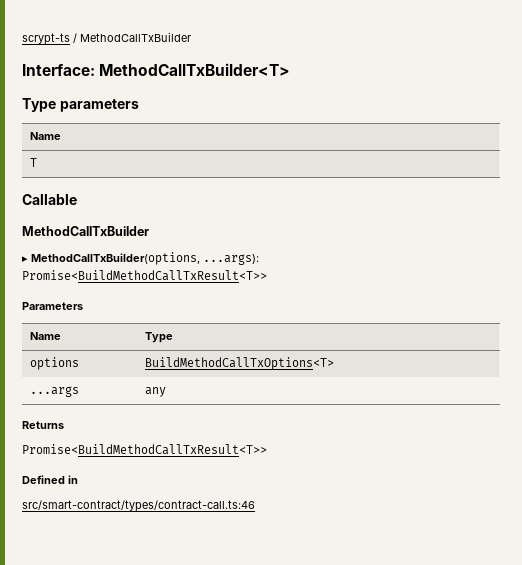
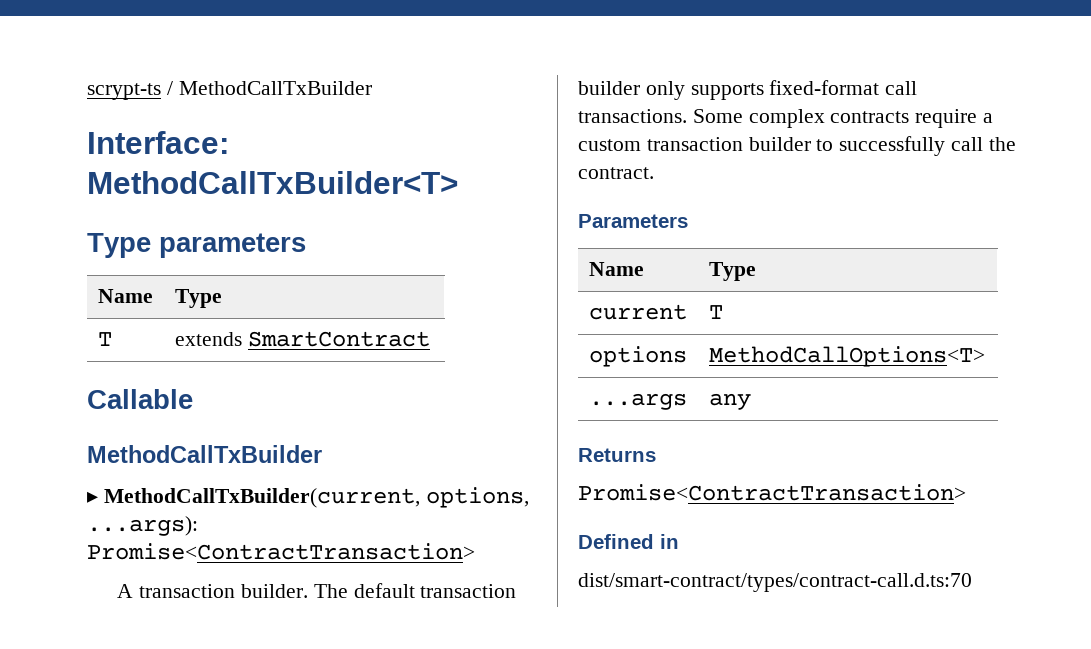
  Type parameters
- Name
- T
+ Name | Type
+ T | extends SmartContract
- ▸ MethodCallTxBuilder(options, ...args): Promise<BuildMethodCallTxResult<T>>
+ ▸ MethodCallTxBuilder(current, options, ...args): Promise<ContractTransaction>
+ A transaction builder. The default transaction builder only supports fixed-format call transactions. Some complex contracts require a custom transaction builder to successfully call the contract.
+ current | T
- options | BuildMethodCallTxOptions<T>
+ options | MethodCallOptions<T>
  Returns
- Promise<BuildMethodCallTxResult<T>>
+ Promise<ContractTransaction>
- src/smart-contract/types/contract-call.ts:46
+ dist/smart-contract/types/contract-call.d.ts:70

